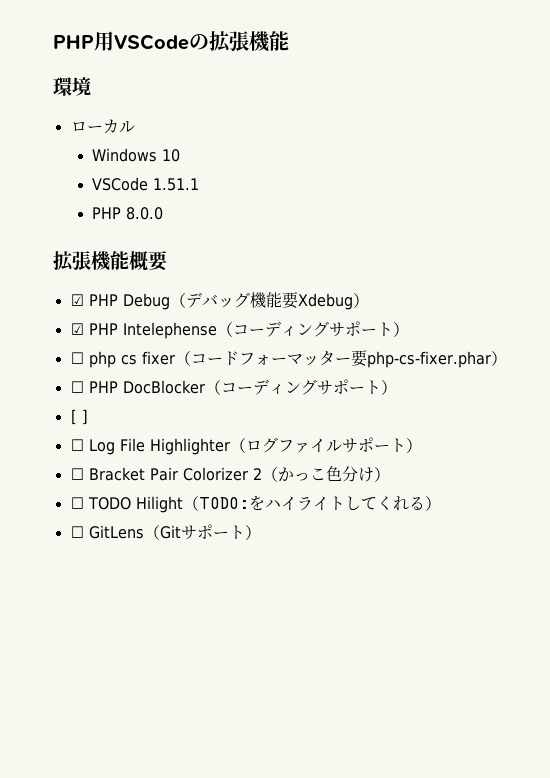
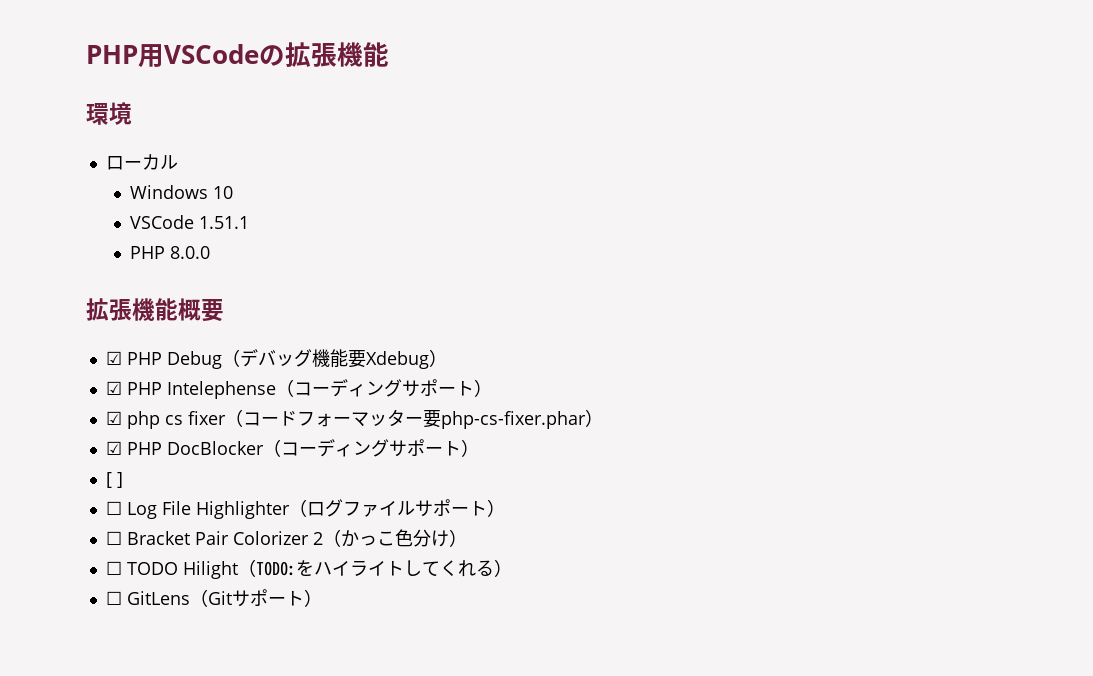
- ☐ php cs fixer（コードフォーマッター要php-cs-fixer.phar）
+ ☑ php cs fixer（コードフォーマッター要php-cs-fixer.phar）
- ☐ PHP DocBlocker（コーディングサポート）
+ ☑ PHP DocBlocker（コーディングサポート）

